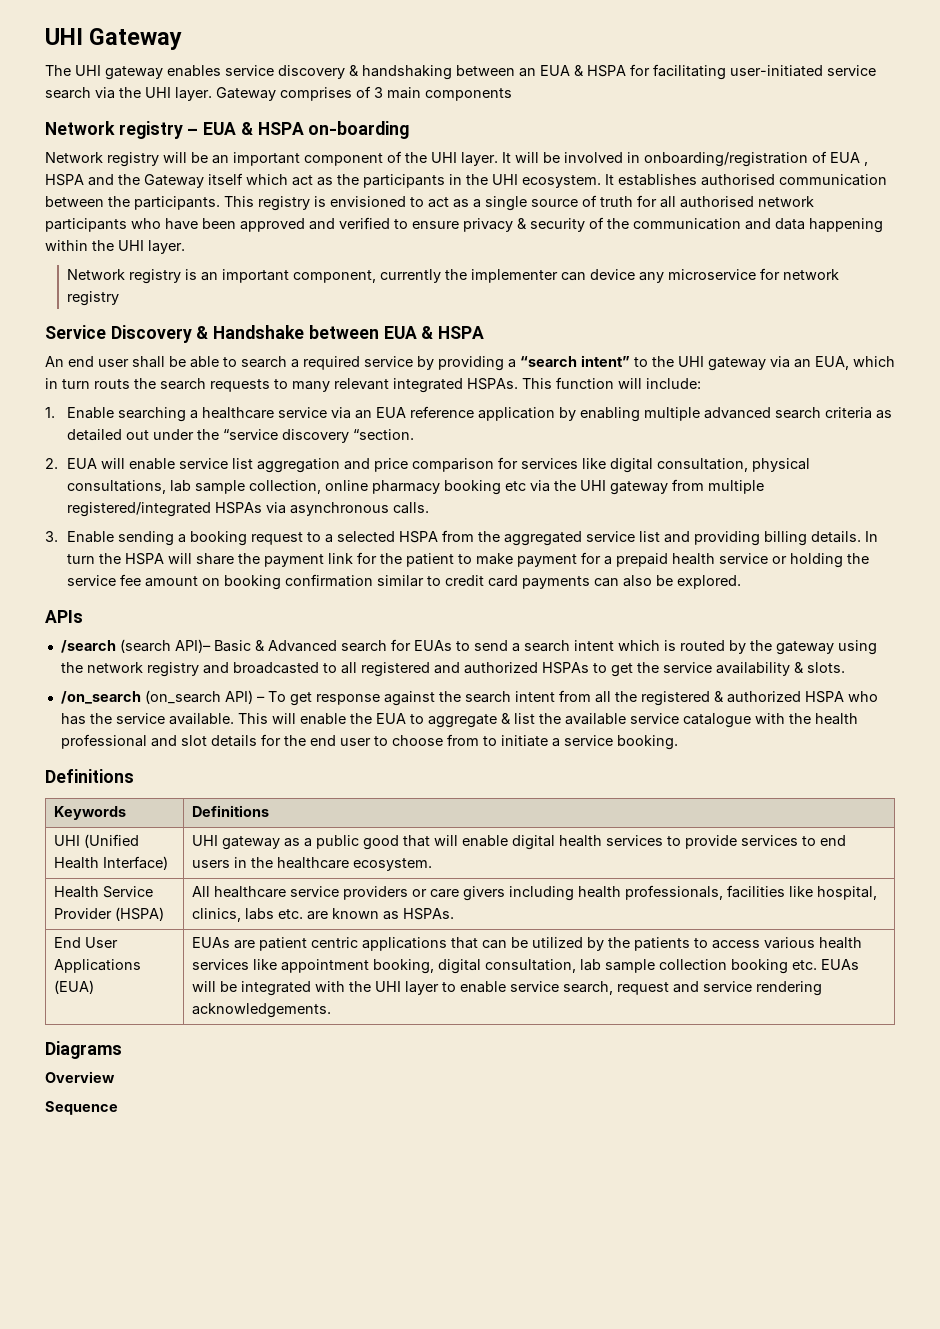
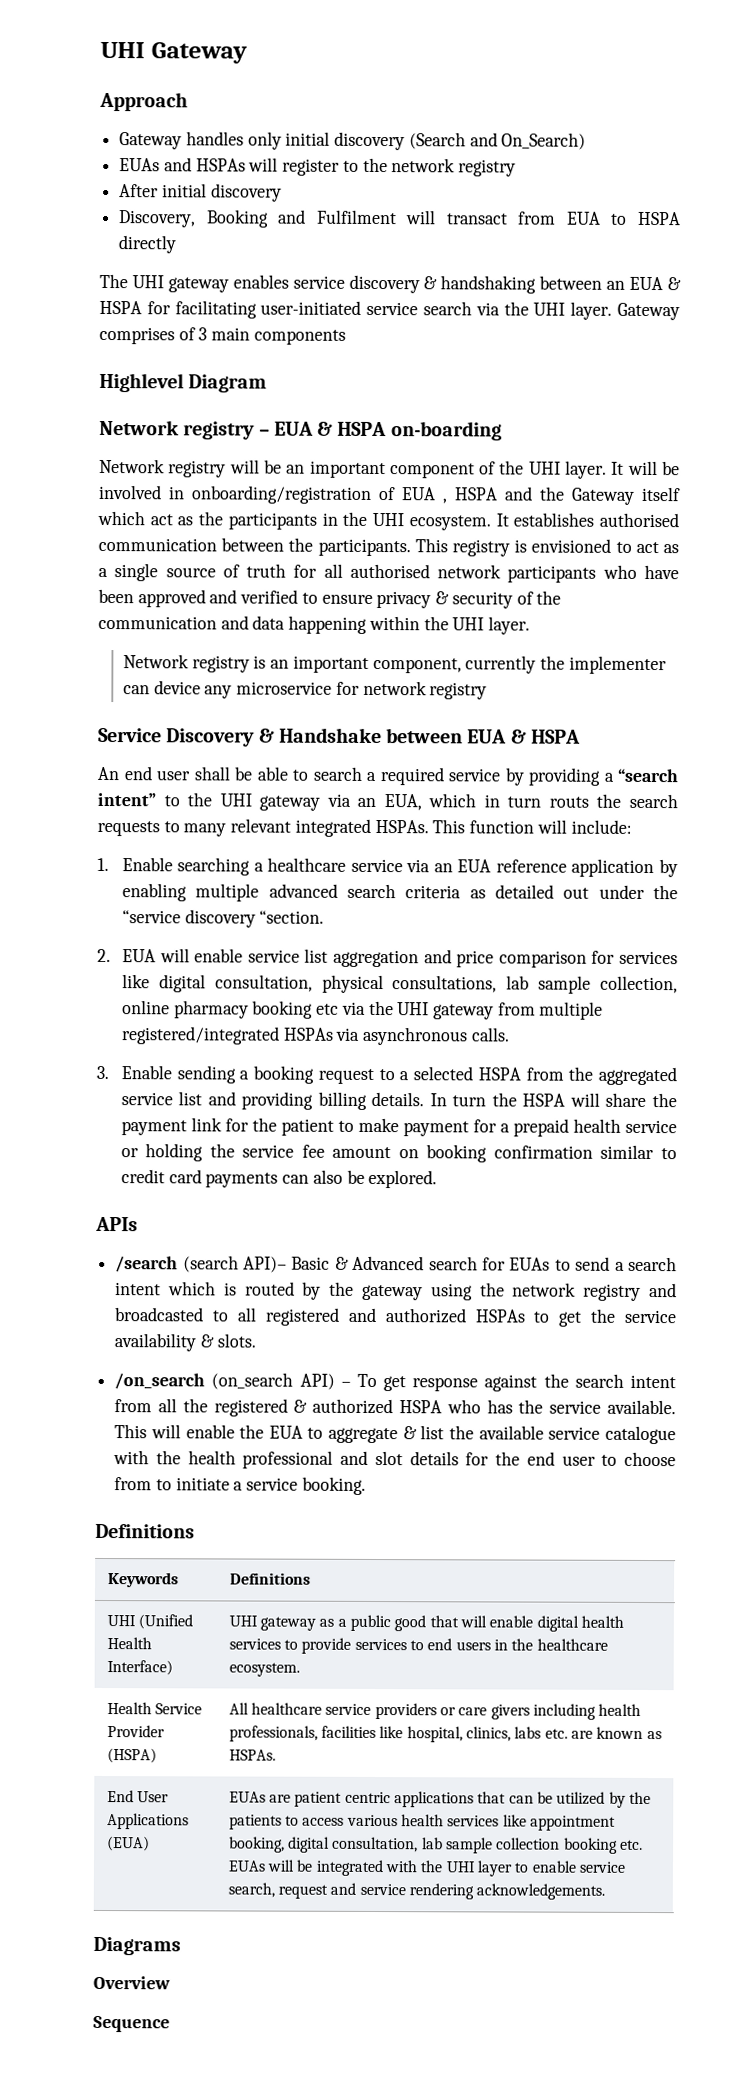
+ Approach
+ Gateway handles only initial discovery (Search and On_Search)
+ EUAs and HSPAs will register to the network registry
+ After initial discovery
+ Discovery, Booking and Fulfilment will transact from EUA to HSPA directly
+ Highlevel Diagram

